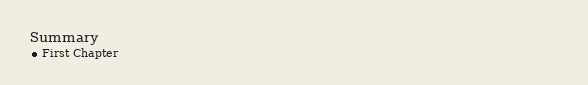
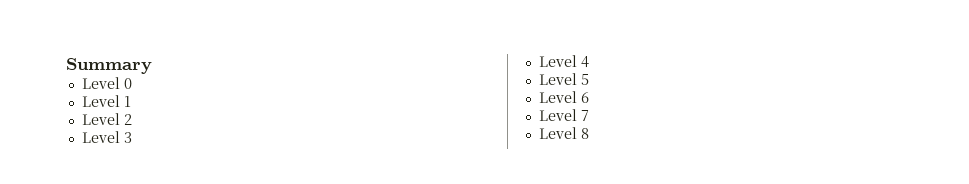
- First Chapter
+ Level 0
+ Level 1
+ Level 2
+ Level 3
+ Level 4
+ Level 5
+ Level 6
+ Level 7
+ Level 8

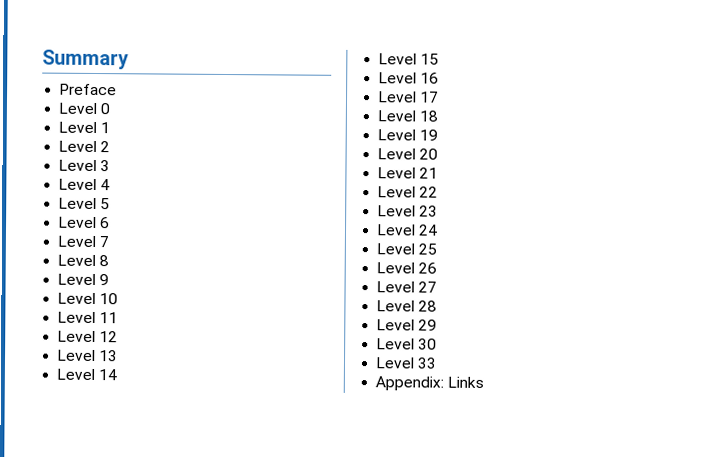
+ Preface
+ Level 9
+ Level 10
+ Level 11
+ Level 12
+ Level 13
+ Level 14
+ Level 15
+ Level 16
+ Level 17
+ Level 18
+ Level 19
+ Level 20
+ Level 21
+ Level 22
+ Level 23
+ Level 24
+ Level 25
+ Level 26
+ Level 27
+ Level 28
+ Level 29
+ Level 30
+ Level 33
+ Appendix: Links

